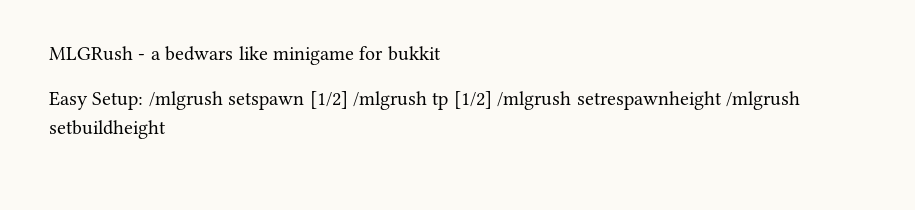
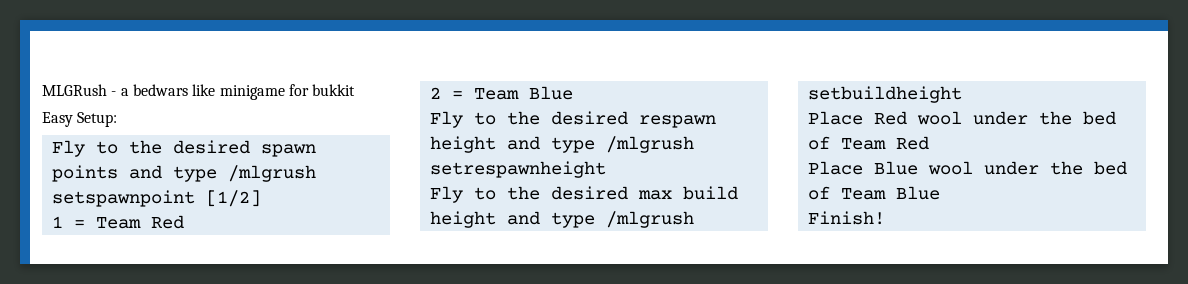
- Easy Setup: /mlgrush setspawn [1/2] /mlgrush tp [1/2] /mlgrush setrespawnheight /mlgrush setbuildheight
+ Easy Setup:
+ Fly to the desired spawn points and type /mlgrush setspawnpoint [1/2]
+ 1 = Team Red
+ 2 = Team Blue
+ Fly to the desired respawn height and type /mlgrush setrespawnheight
+ Fly to the desired max build height and type /mlgrush setbuildheight
+ Place Red wool under the bed of Team Red
+ Place Blue wool under the bed of Team Blue
+ Finish!

